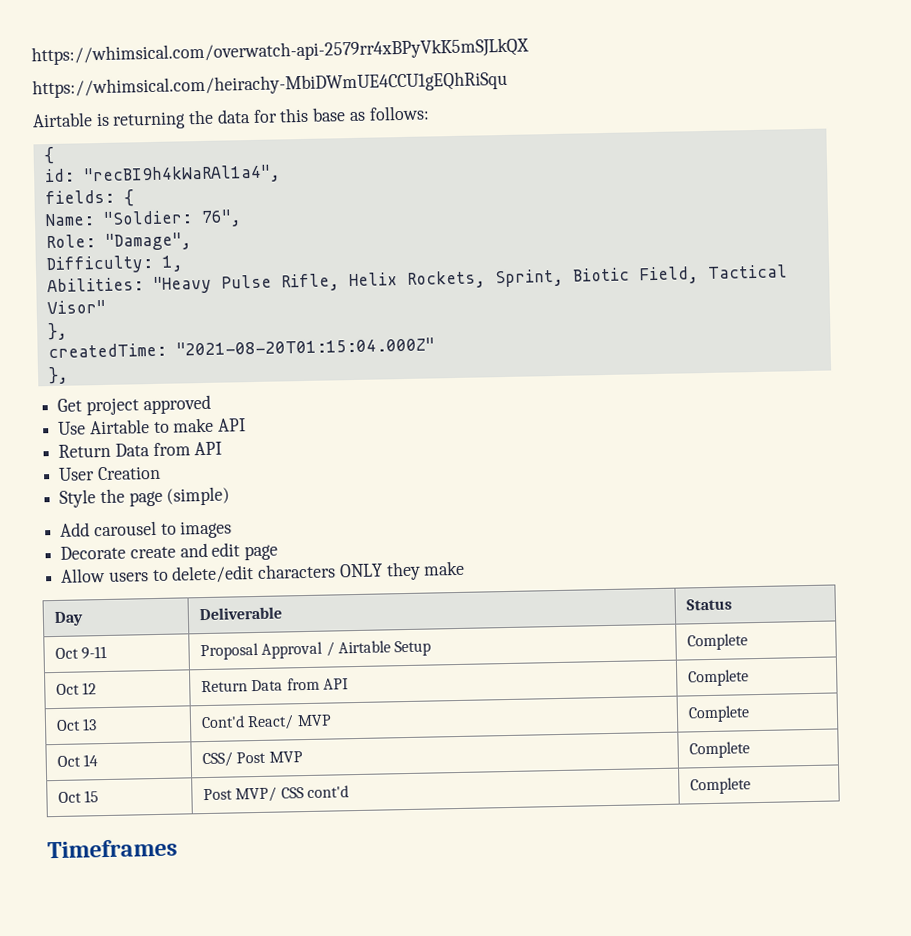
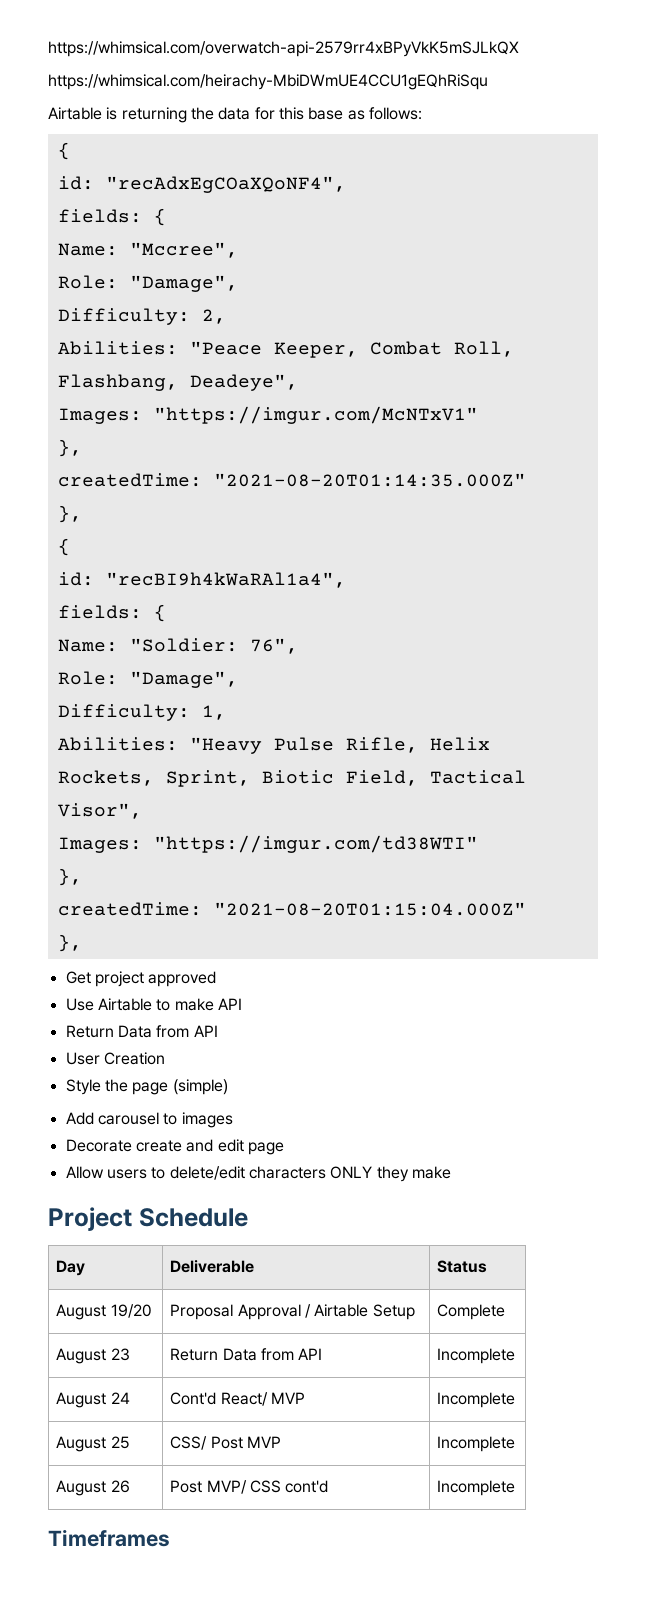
+ id: "recAdxEgCOaXQoNF4",
+ fields: {
+ Name: "Mccree",
+ Role: "Damage",
+ Difficulty: 2,
+ Abilities: "Peace Keeper, Combat Roll, Flashbang, Deadeye",
+ Images: "https://imgur.com/McNTxV1"
+ },
+ createdTime: "2021-08-20T01:14:35.000Z"
+ },
+ {
- Abilities: "Heavy Pulse Rifle, Helix Rockets, Sprint, Biotic Field, Tactical Visor"
+ Abilities: "Heavy Pulse Rifle, Helix Rockets, Sprint, Biotic Field, Tactical Visor",
+ Images: "https://imgur.com/td38WTI"
+ Project Schedule
- Oct 9-11 | Proposal Approval / Airtable Setup | Complete
+ August 19/20 | Proposal Approval / Airtable Setup | Complete
- Oct 12 | Return Data from API | Complete
- Oct 13 | Cont'd React/ MVP | Complete
- Oct 14 | CSS/ Post MVP | Complete
- Oct 15 | Post MVP/ CSS cont'd | Complete
+ August 23 | Return Data from API | Incomplete
+ August 24 | Cont'd React/ MVP | Incomplete
+ August 25 | CSS/ Post MVP | Incomplete
+ August 26 | Post MVP/ CSS cont'd | Incomplete

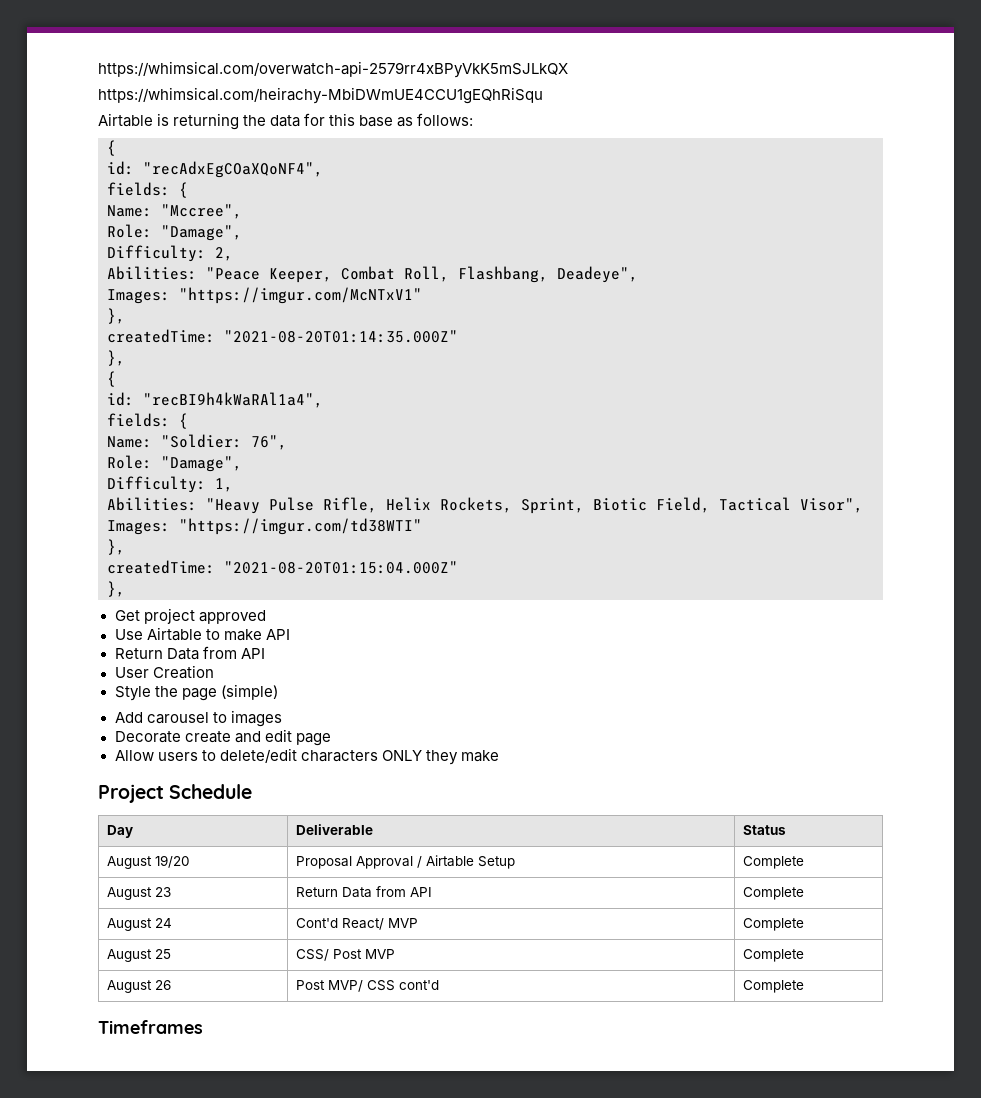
- August 23 | Return Data from API | Incomplete
+ August 23 | Return Data from API | Complete
- August 24 | Cont'd React/ MVP | Incomplete
+ August 24 | Cont'd React/ MVP | Complete
- August 25 | CSS/ Post MVP | Incomplete
+ August 25 | CSS/ Post MVP | Complete
- August 26 | Post MVP/ CSS cont'd | Incomplete
+ August 26 | Post MVP/ CSS cont'd | Complete

